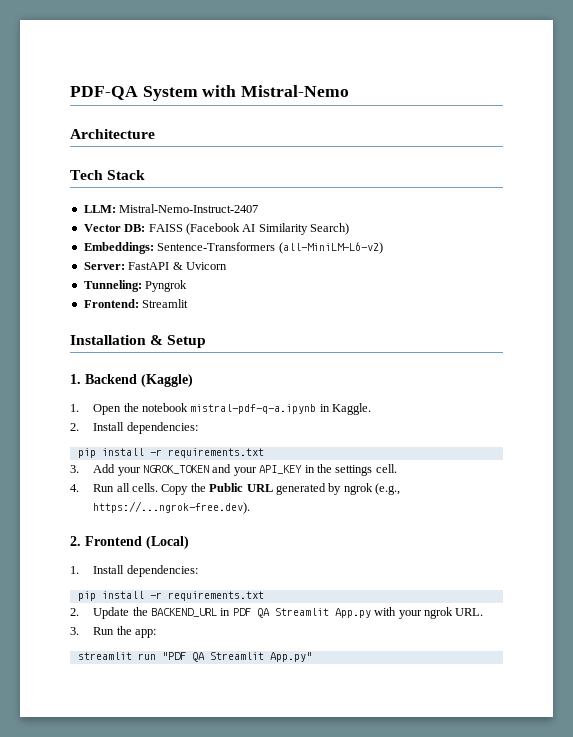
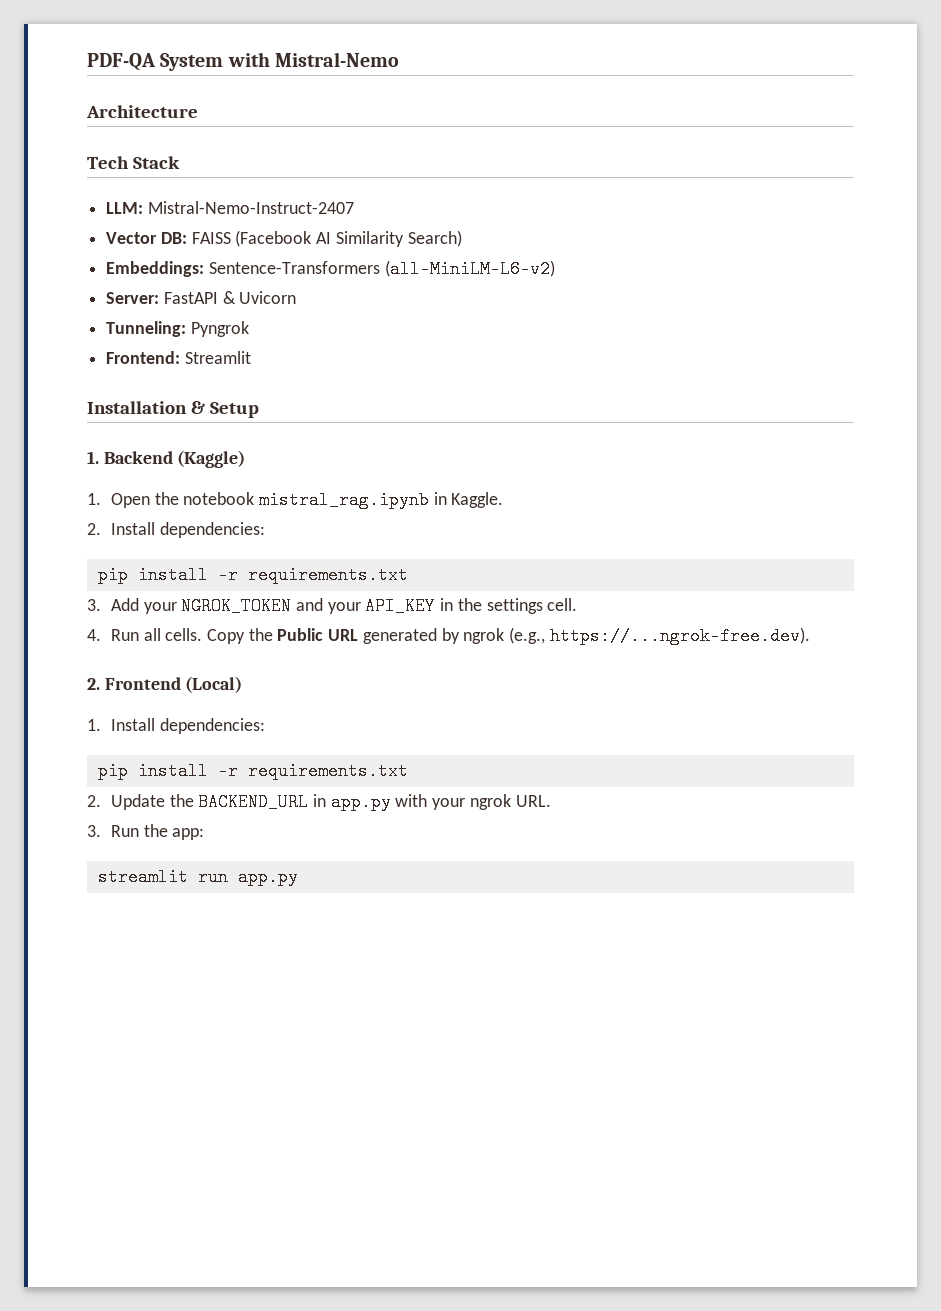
- 1. Open the notebook mistral-pdf-q-a.ipynb in Kaggle.
+ 1. Open the notebook mistral_rag.ipynb in Kaggle.
- 2. Update the BACKEND_URL in PDF QA Streamlit App.py with your ngrok URL.
+ 2. Update the BACKEND_URL in app.py with your ngrok URL.
- streamlit run "PDF QA Streamlit App.py"
+ streamlit run app.py

